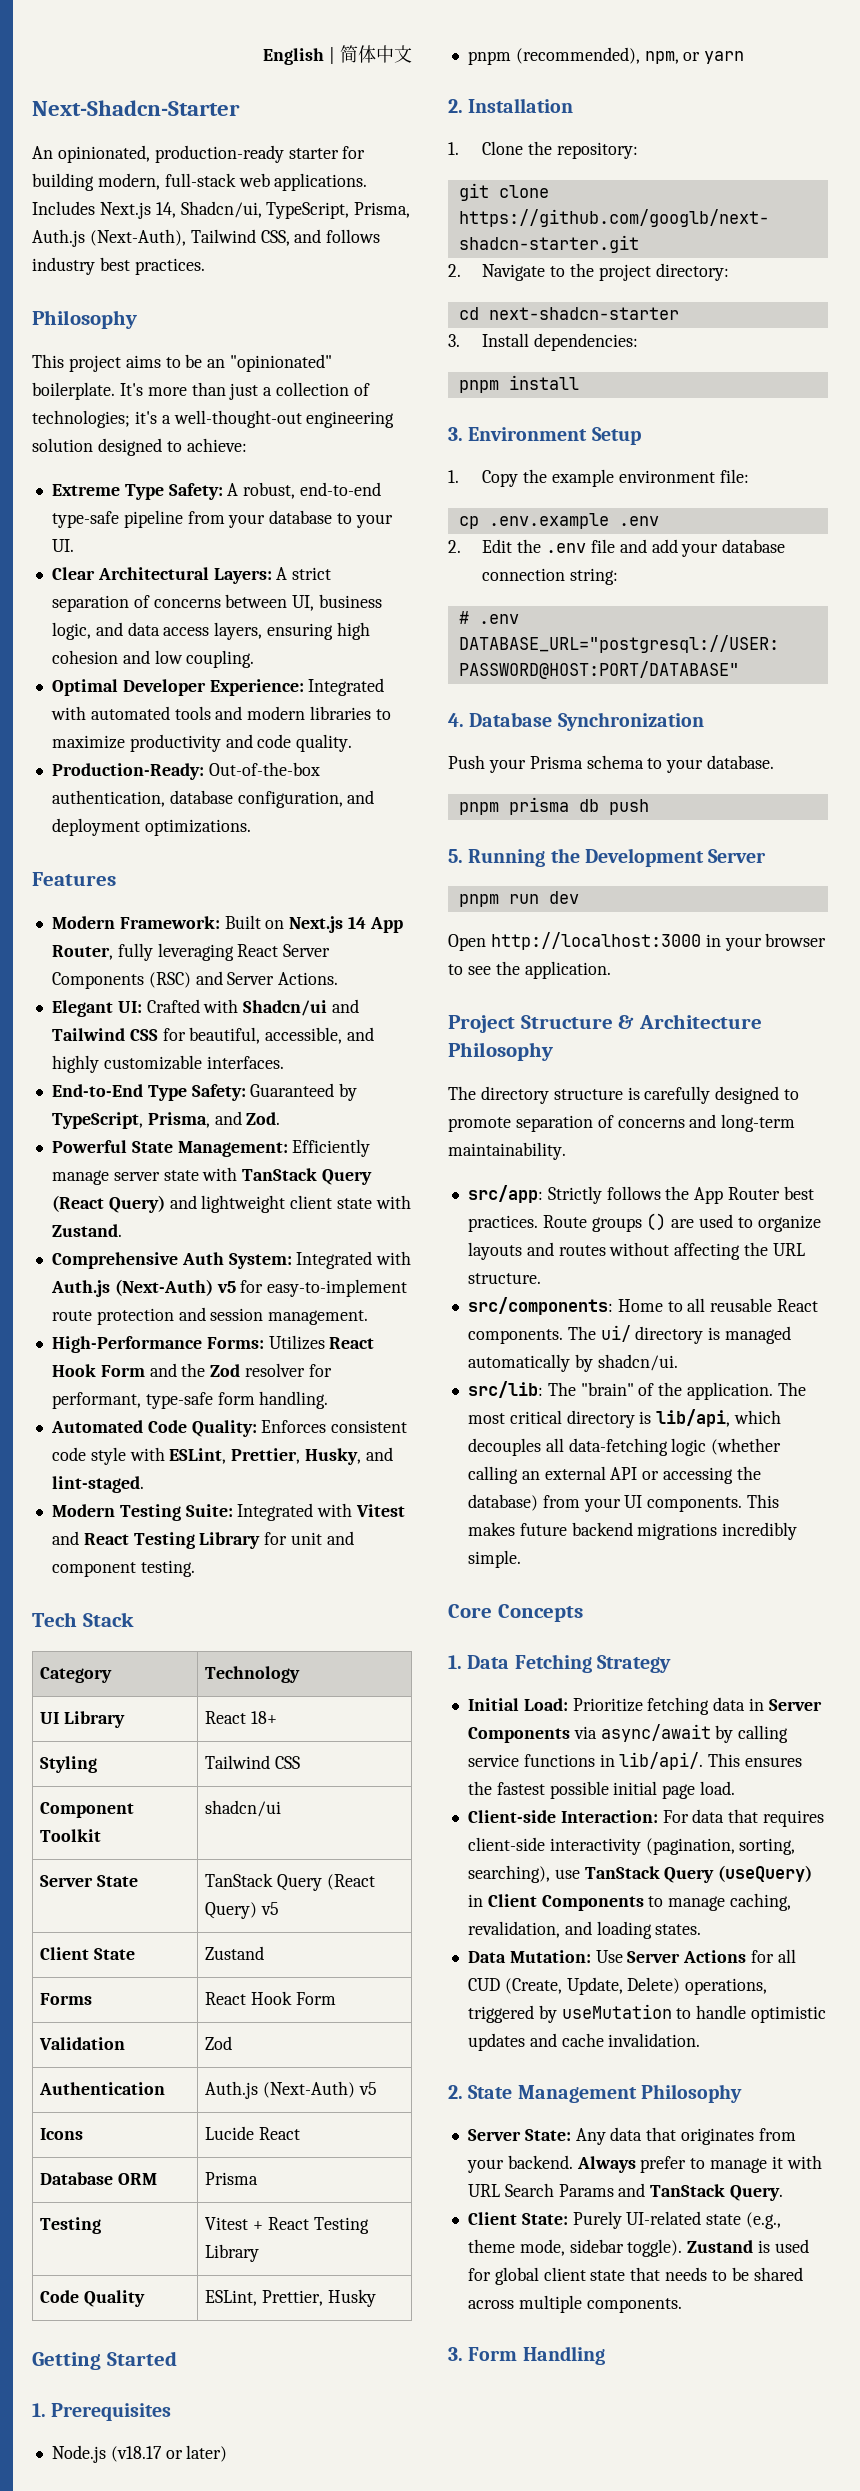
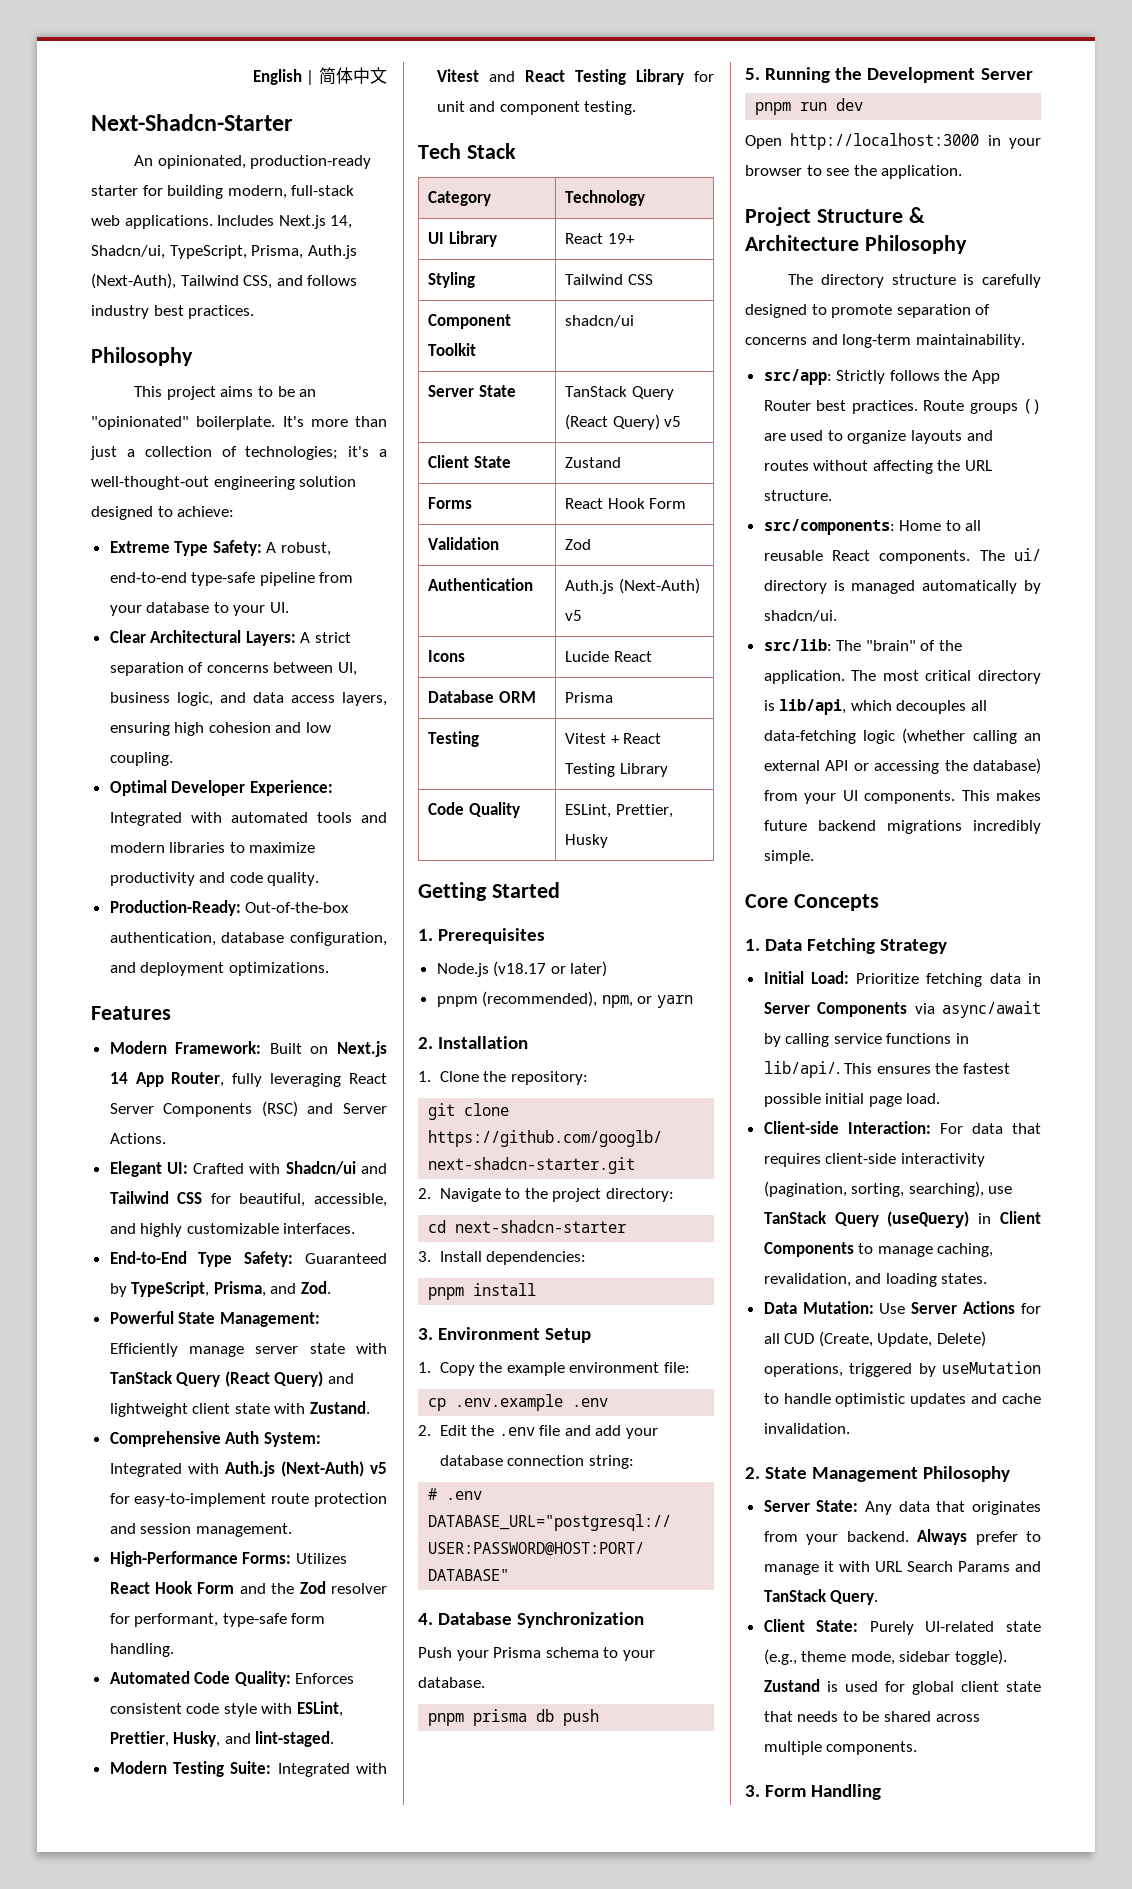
- UI Library | React 18+
+ UI Library | React 19+

